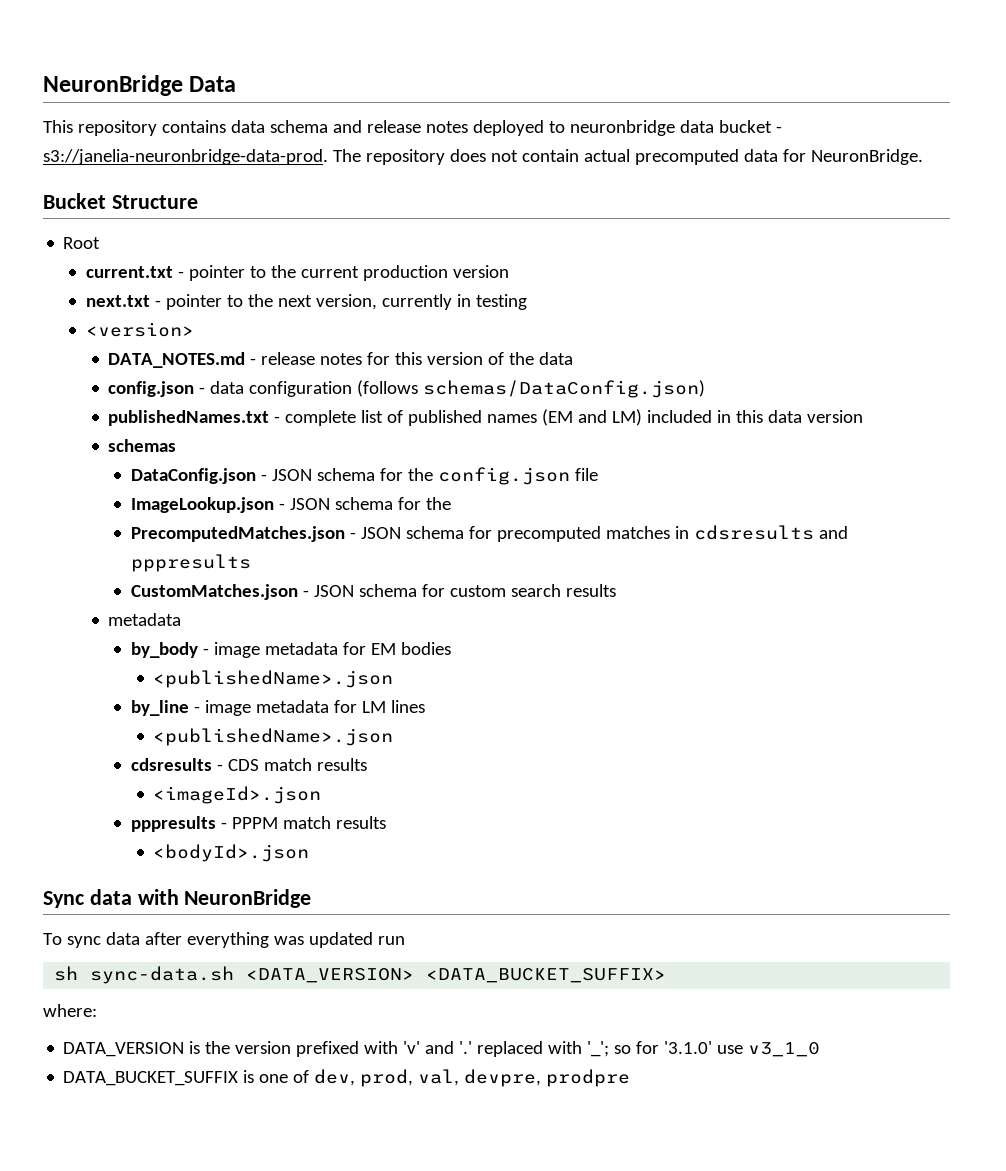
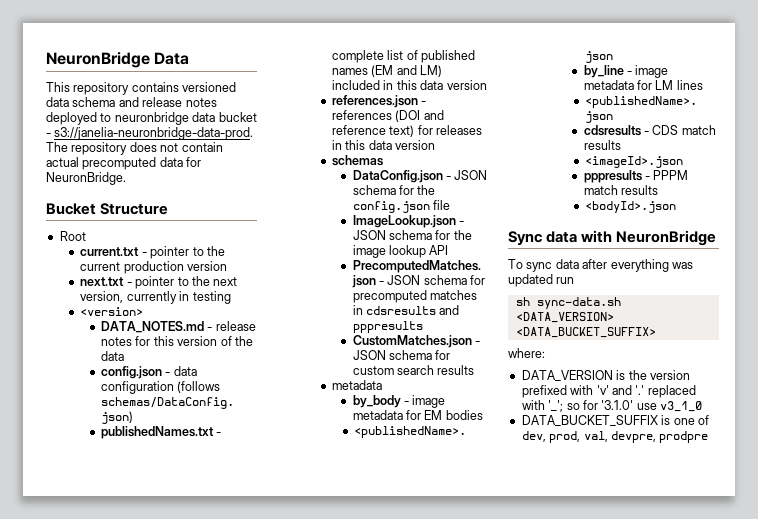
- This repository contains data schema and release notes deployed to neuronbridge data bucket - s3://janelia-neuronbridge-data-prod.
+ This repository contains versioned data schema and release notes deployed to neuronbridge data bucket - s3://janelia-neuronbridge-data-prod.
+ references.json - references (DOI and reference text) for releases in this data version
- ImageLookup.json - JSON schema for the
+ ImageLookup.json - JSON schema for the image lookup API

